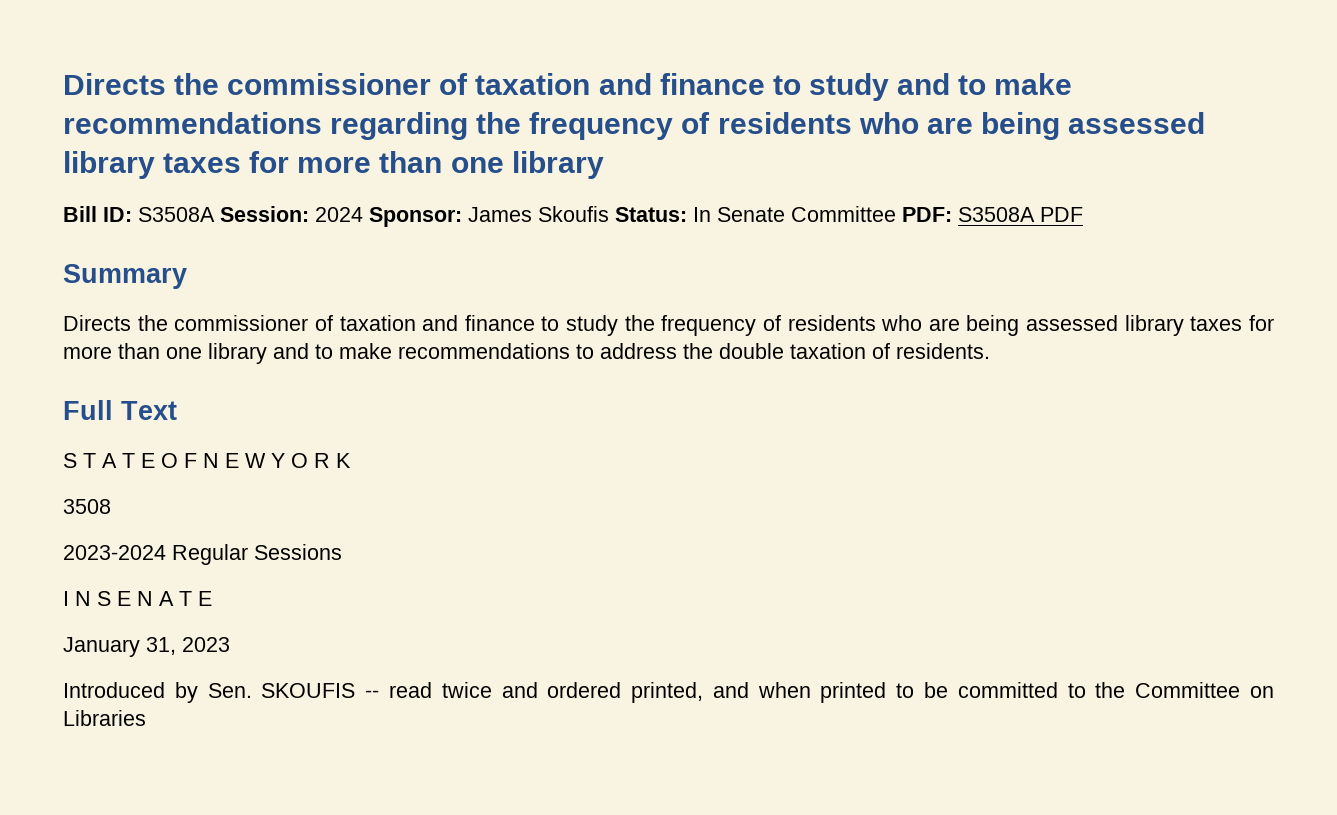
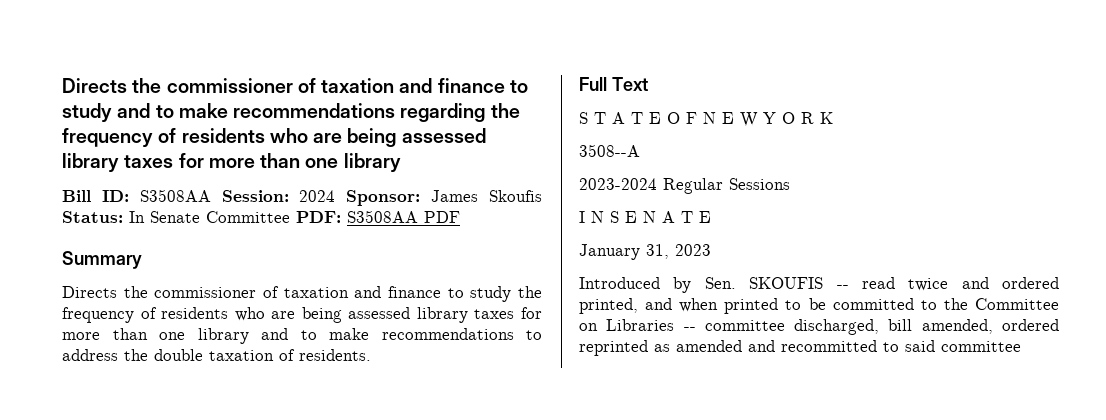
- Bill ID: S3508A Session: 2024 Sponsor: James Skoufis Status: In Senate Committee PDF: S3508A PDF
+ Bill ID: S3508AA Session: 2024 Sponsor: James Skoufis Status: In Senate Committee PDF: S3508AA PDF
- 3508
+ 3508--A
- Introduced by Sen. SKOUFIS -- read twice and ordered printed, and when printed to be committed to the Committee on Libraries
+ Introduced by Sen. SKOUFIS -- read twice and ordered printed, and when printed to be committed to the Committee on Libraries -- committee discharged, bill amended, ordered reprinted as amended and recommitted to said committee

